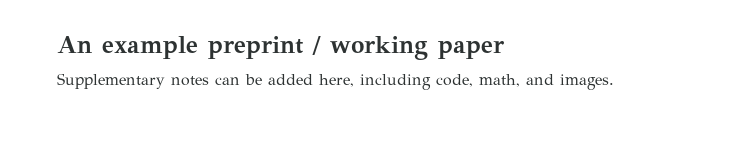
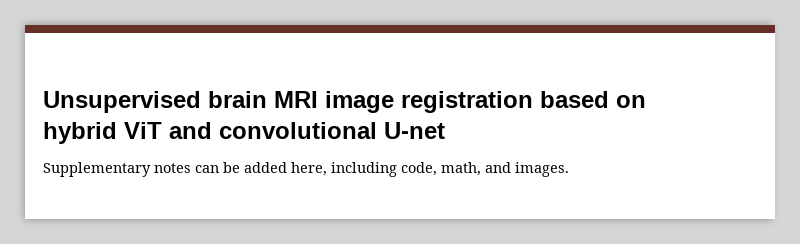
- An example preprint / working paper
+ Unsupervised brain MRI image registration based on hybrid ViT and convolutional U-net

